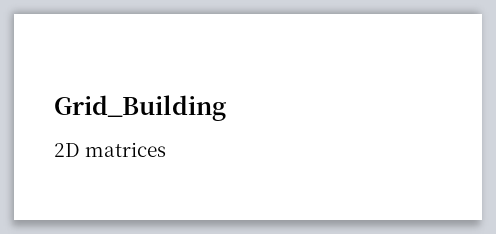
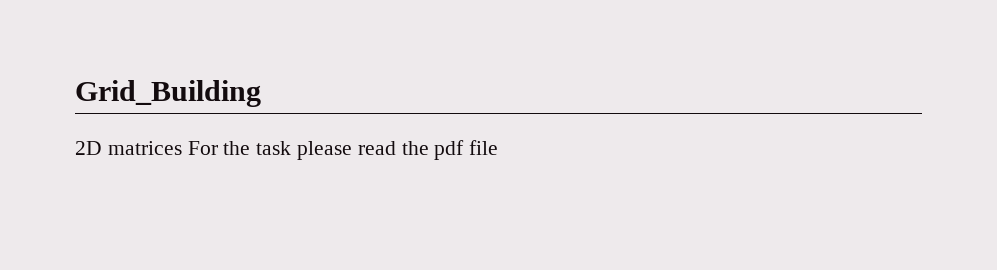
- 2D matrices
+ 2D matrices For the task please read the pdf file

